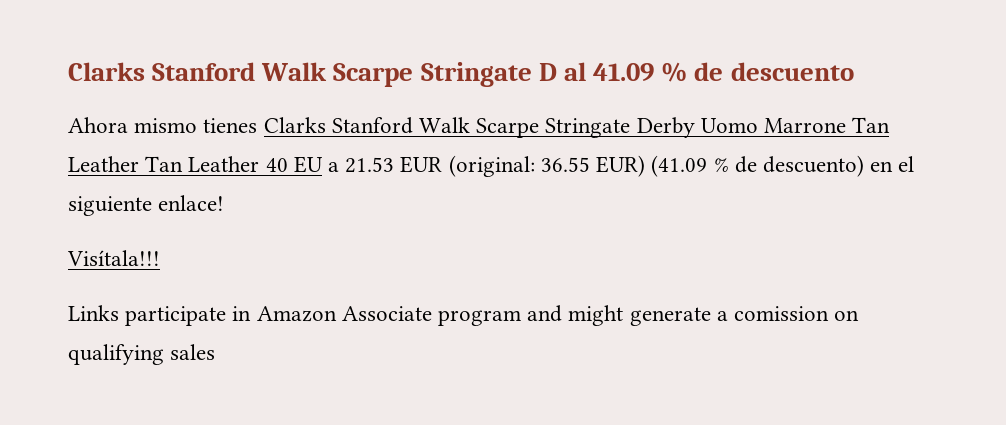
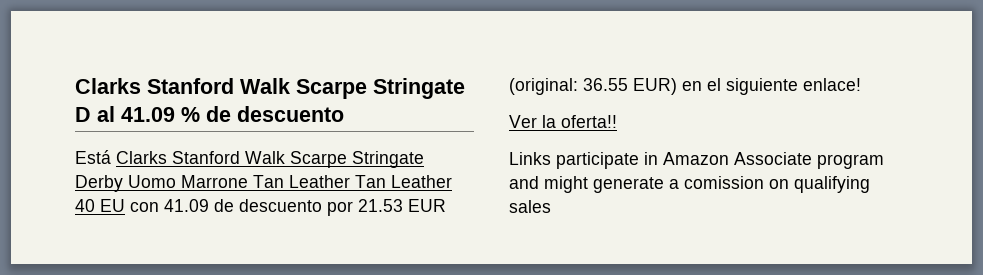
- Ahora mismo tienes Clarks Stanford Walk Scarpe Stringate Derby Uomo Marrone Tan Leather Tan Leather 40 EU a 21.53 EUR (original: 36.55 EUR) (41.09 % de descuento) en el siguiente enlace!
+ Está Clarks Stanford Walk Scarpe Stringate Derby Uomo Marrone Tan Leather Tan Leather 40 EU con 41.09 de descuento por 21.53 EUR (original: 36.55 EUR) en el siguiente enlace!
- Visítala!!!
+ Ver la oferta!!

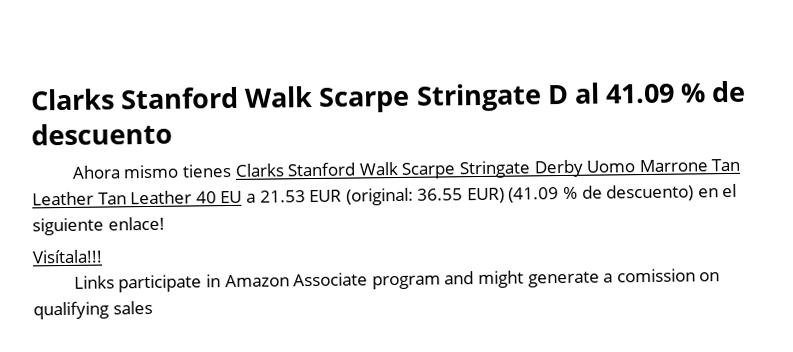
- Está Clarks Stanford Walk Scarpe Stringate Derby Uomo Marrone Tan Leather Tan Leather 40 EU con 41.09 de descuento por 21.53 EUR (original: 36.55 EUR) en el siguiente enlace!
+ Ahora mismo tienes Clarks Stanford Walk Scarpe Stringate Derby Uomo Marrone Tan Leather Tan Leather 40 EU a 21.53 EUR (original: 36.55 EUR) (41.09 % de descuento) en el siguiente enlace!
- Ver la oferta!!
+ Visítala!!!

